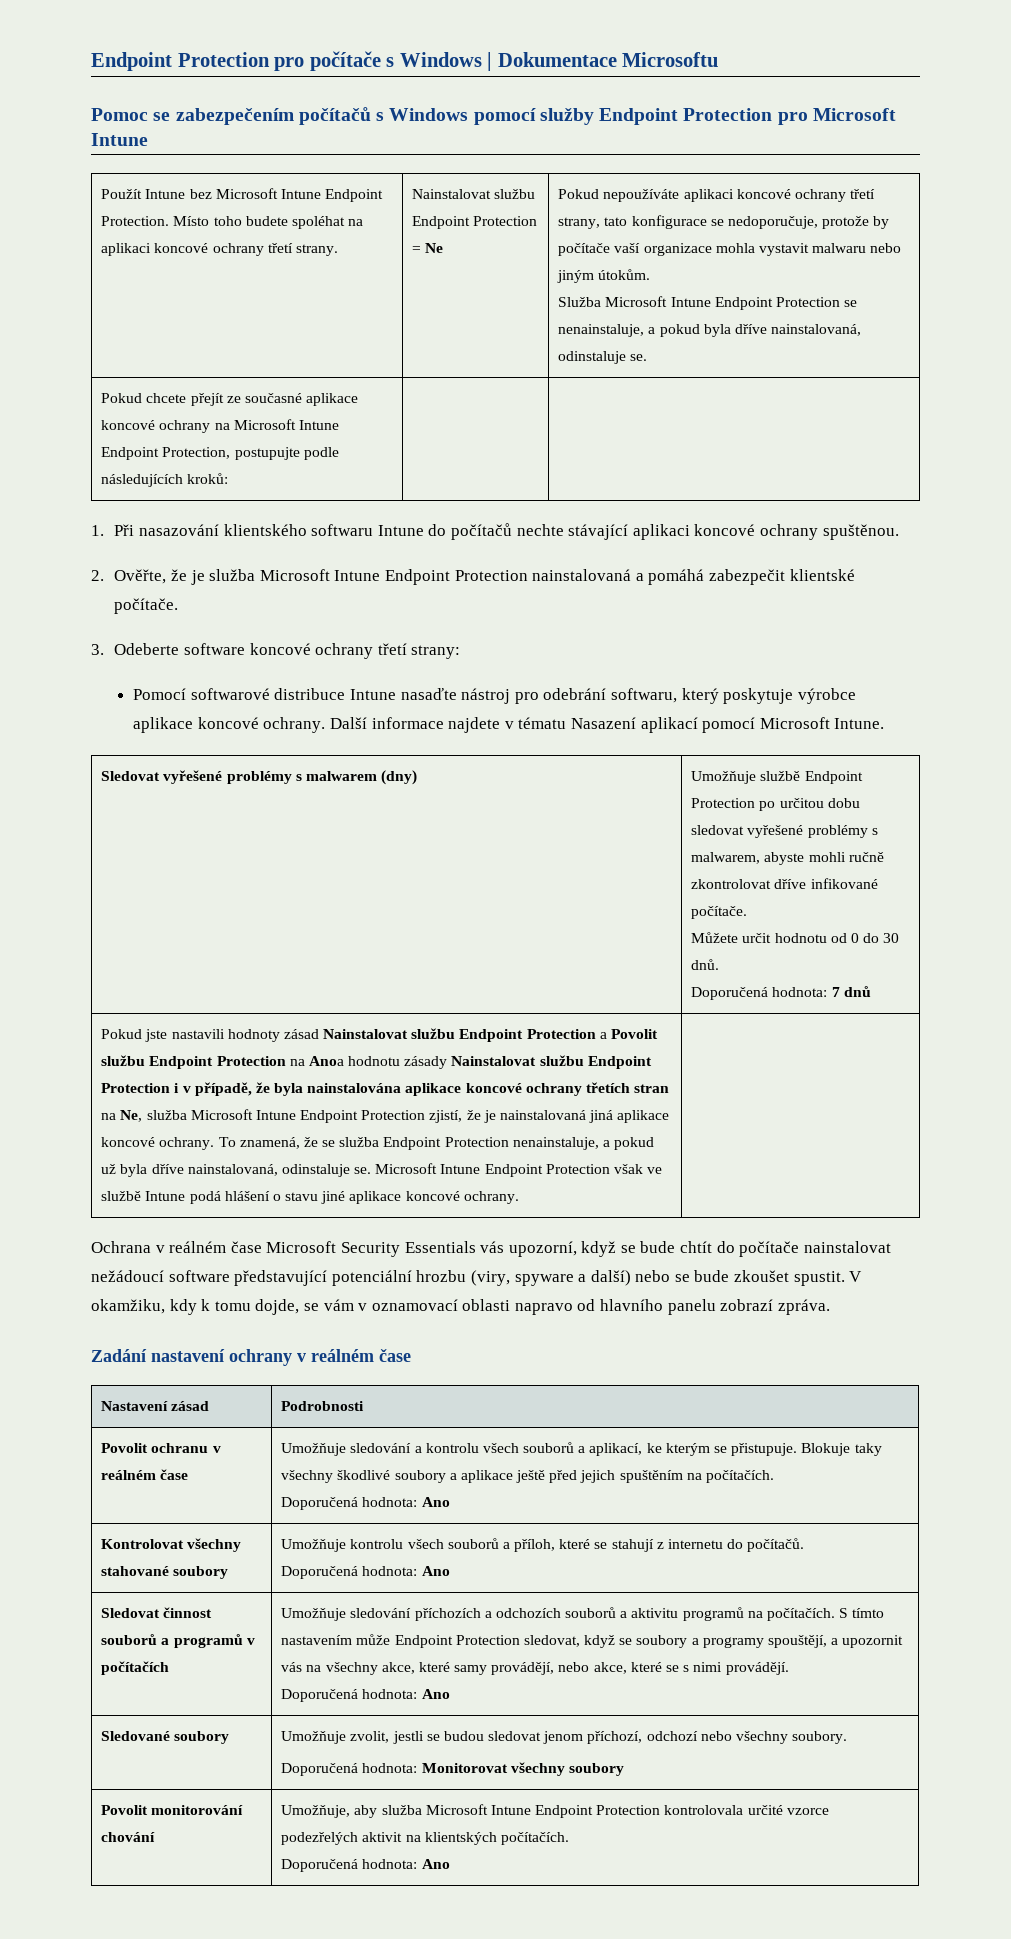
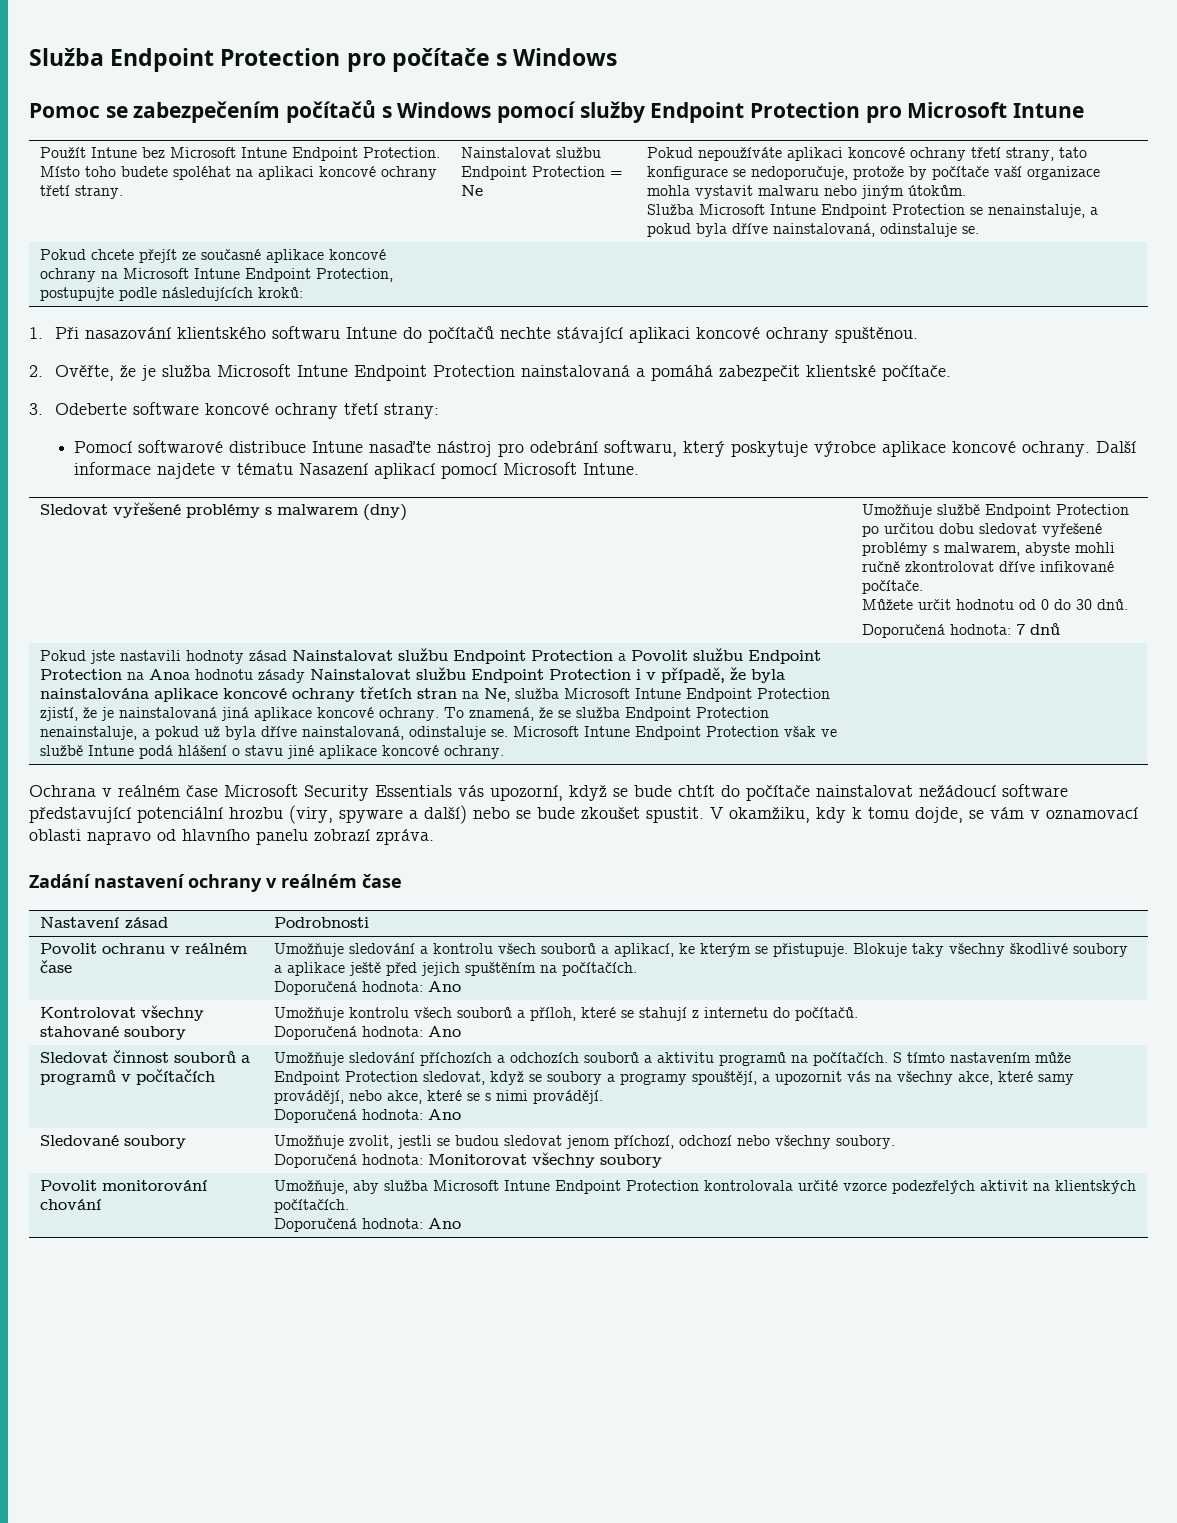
- Endpoint Protection pro počítače s Windows | Dokumentace Microsoftu
+ Služba Endpoint Protection pro počítače s Windows

